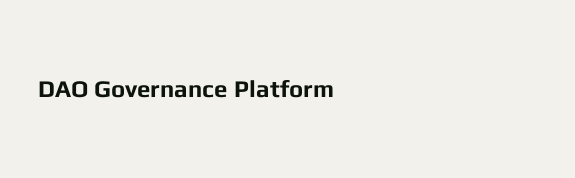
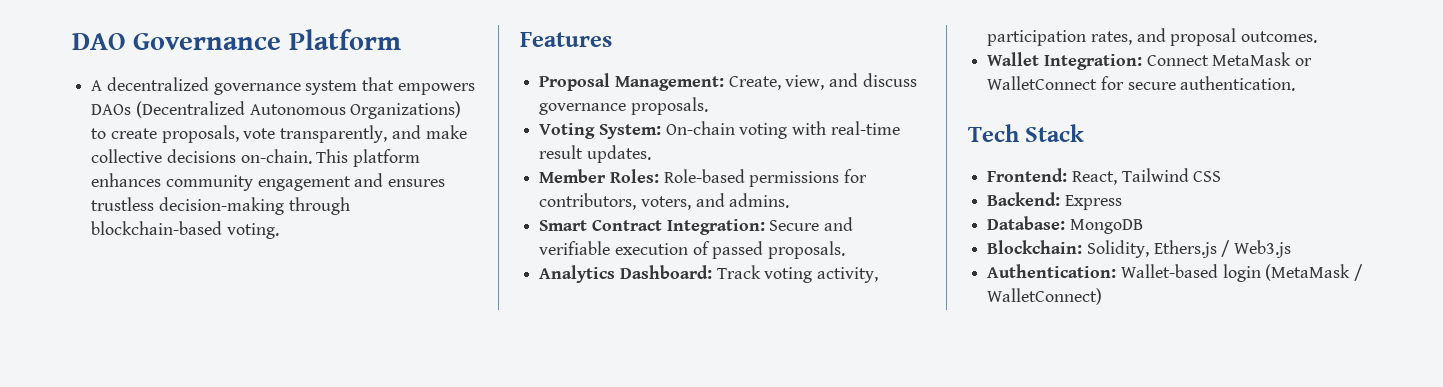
+ A decentralized governance system that empowers DAOs (Decentralized Autonomous Organizations) to create proposals, vote transparently, and make collective decisions on-chain. This platform enhances community engagement and ensures trustless decision-making through blockchain-based voting.
+ Features
+ Proposal Management: Create, view, and discuss governance proposals.
+ Voting System: On-chain voting with real-time result updates.
+ Member Roles: Role-based permissions for contributors, voters, and admins.
+ Smart Contract Integration: Secure and verifiable execution of passed proposals.
+ Analytics Dashboard: Track voting activity, participation rates, and proposal outcomes.
+ Wallet Integration: Connect MetaMask or WalletConnect for secure authentication.
+ Tech Stack
+ Frontend: React, Tailwind CSS
+ Backend: Express
+ Database: MongoDB
+ Blockchain: Solidity, Ethers.js / Web3.js
+ Authentication: Wallet-based login (MetaMask / WalletConnect)

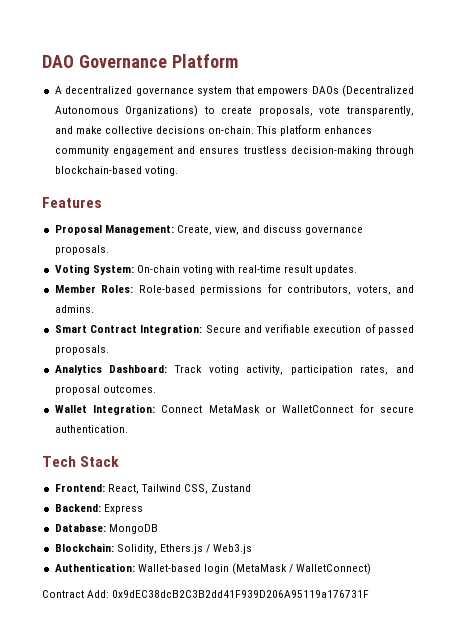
- Frontend: React, Tailwind CSS
+ Frontend: React, Tailwind CSS, Zustand
+ Contract Add: 0x9dEC38dcB2C3B2dd41F939D206A95119a176731F

